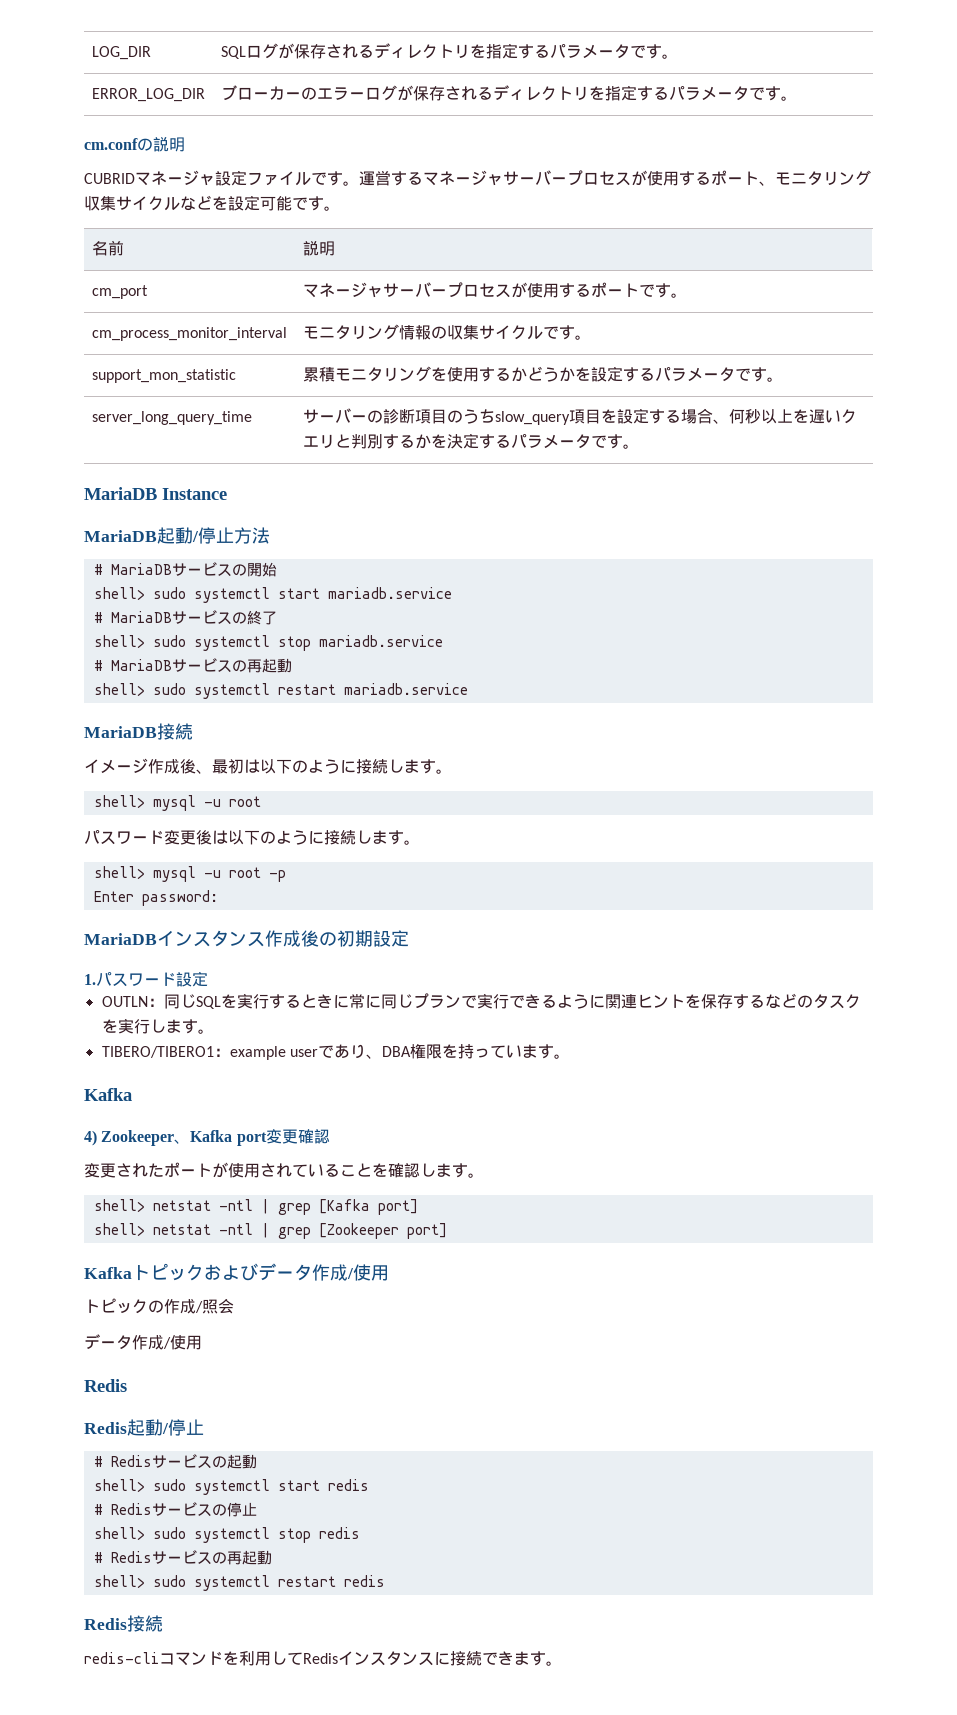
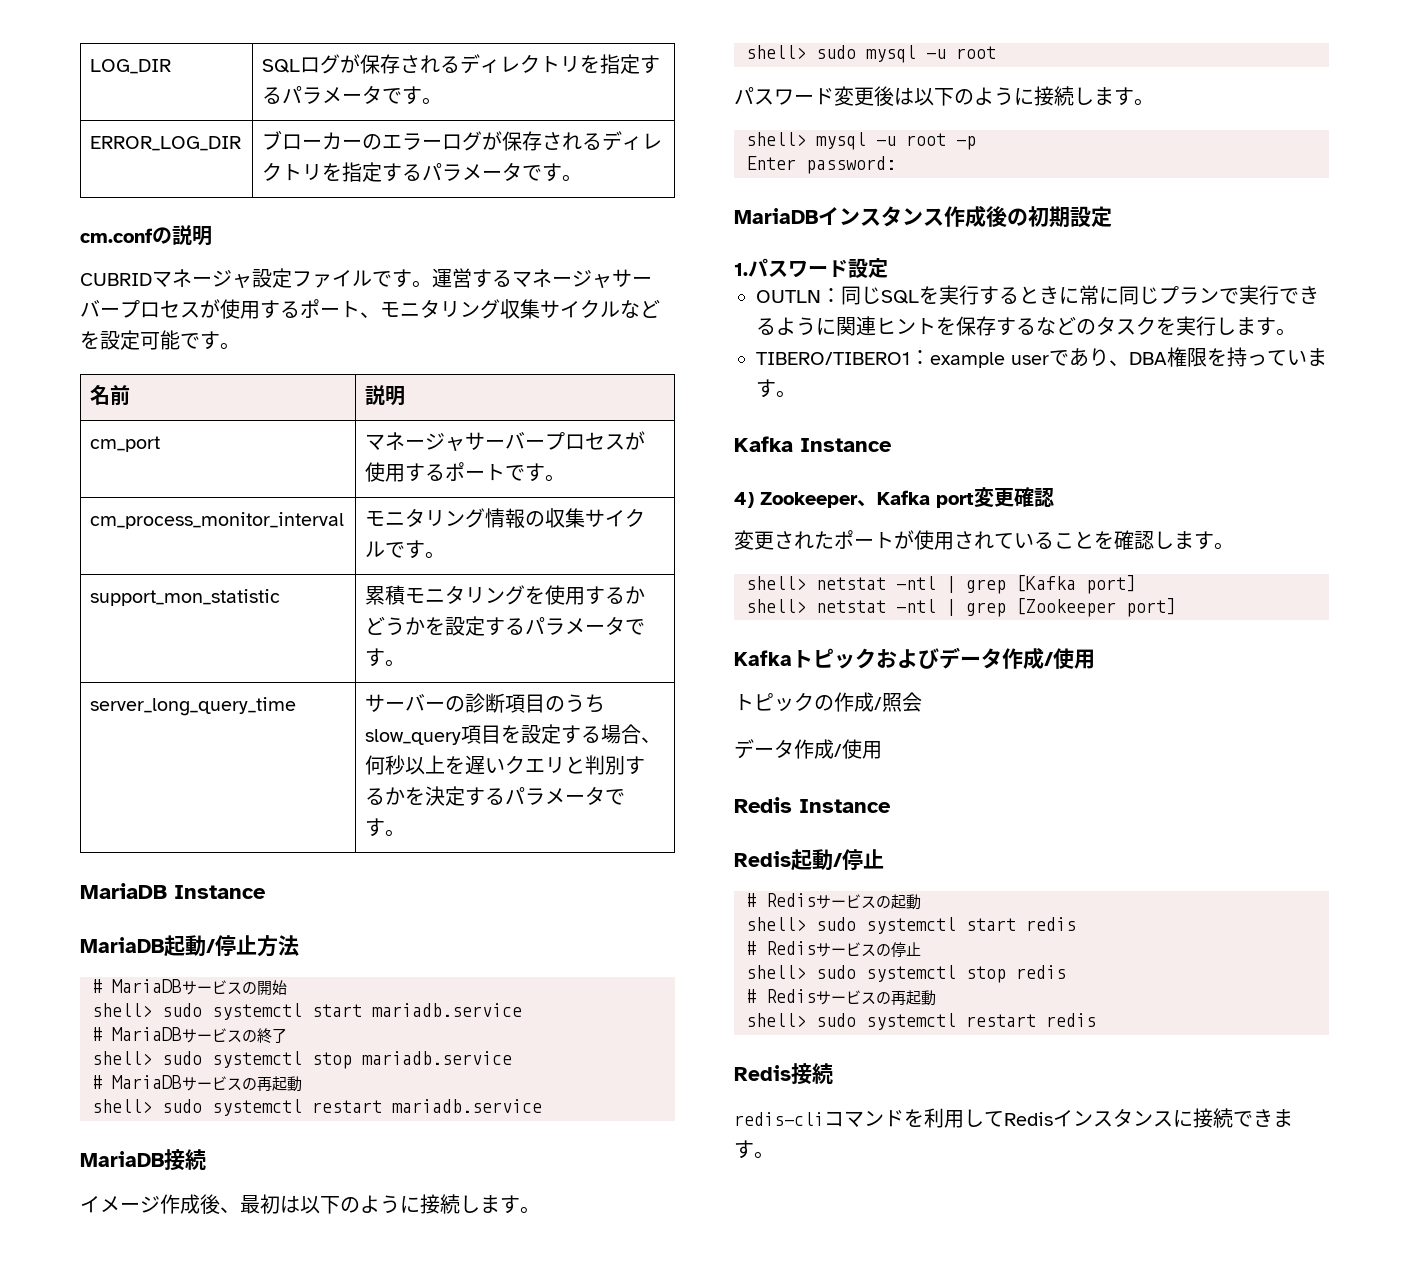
  イメージ作成後、最初は以下のように接続します。
- shell> mysql -u root
+ shell> sudo mysql -u root
  TIBERO/TIBERO1：example userであり、DBA権限を持っています。
- Kafka
+ Kafka Instance
  トピックの作成/照会
  データ作成/使用
- Redis
+ Redis Instance

